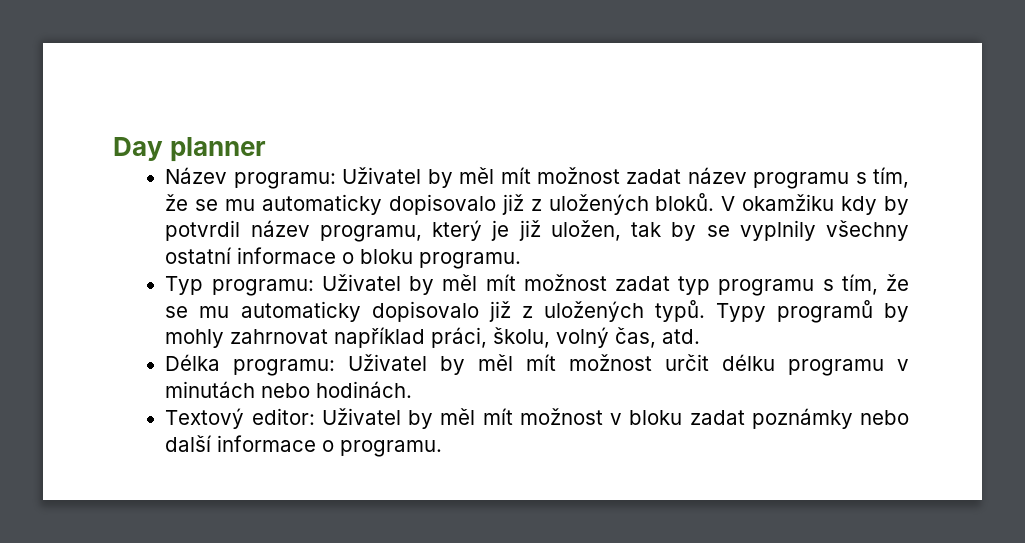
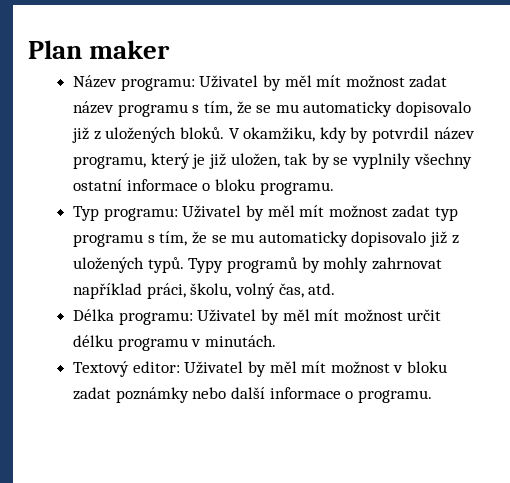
- Day planner
+ Plan maker
- V okamžiku kdy by potvrdil název programu, který je již uložen, tak by se vyplnily všechny ostatní informace o bloku programu.
+ V okamžiku, kdy by potvrdil název programu, který je již uložen, tak by se vyplnily všechny ostatní informace o bloku programu.
- Délka programu: Uživatel by měl mít možnost určit délku programu v minutách nebo hodinách.
+ Délka programu: Uživatel by měl mít možnost určit délku programu v minutách.

